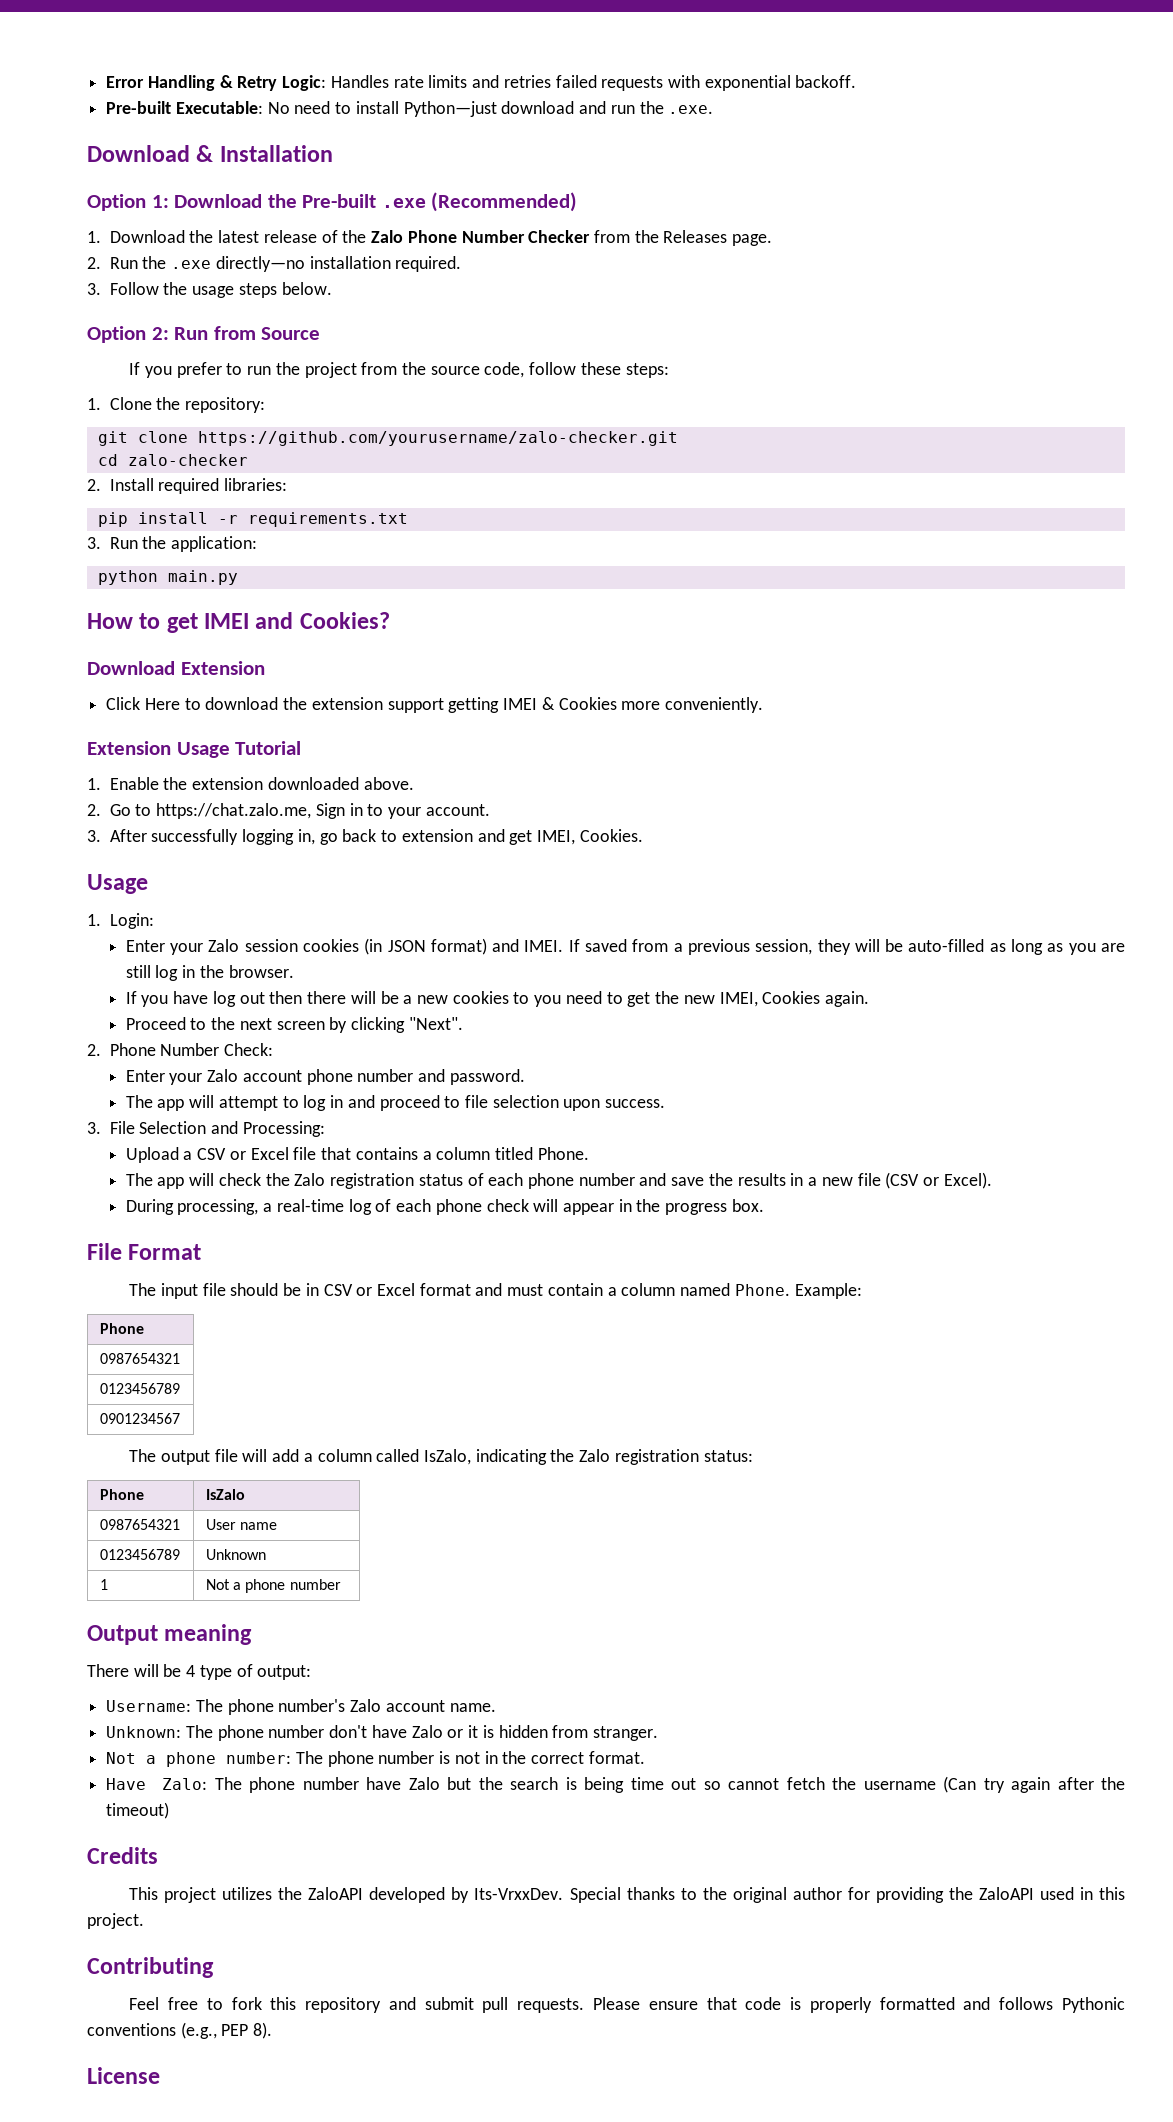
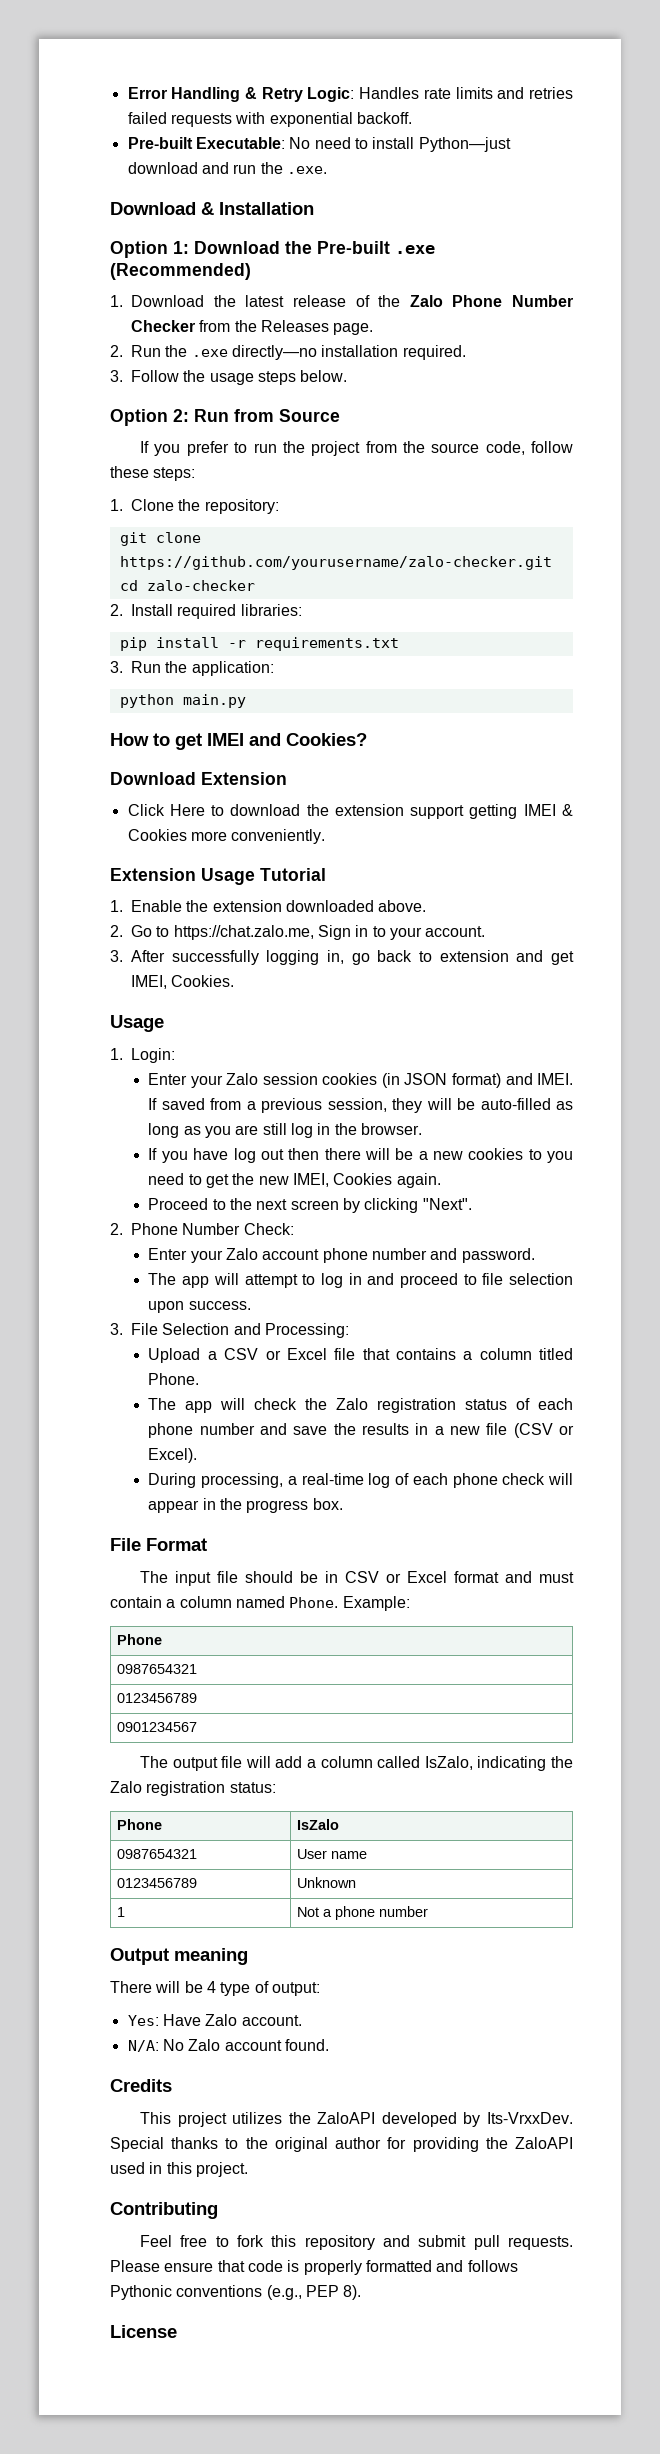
- Username: The phone number's Zalo account name.
- Unknown: The phone number don't have Zalo or it is hidden from stranger.
- Not a phone number: The phone number is not in the correct format.
- Have Zalo: The phone number have Zalo but the search is being time out so cannot fetch the username (Can try again after the timeout)
+ Yes: Have Zalo account.
+ N/A: No Zalo account found.

